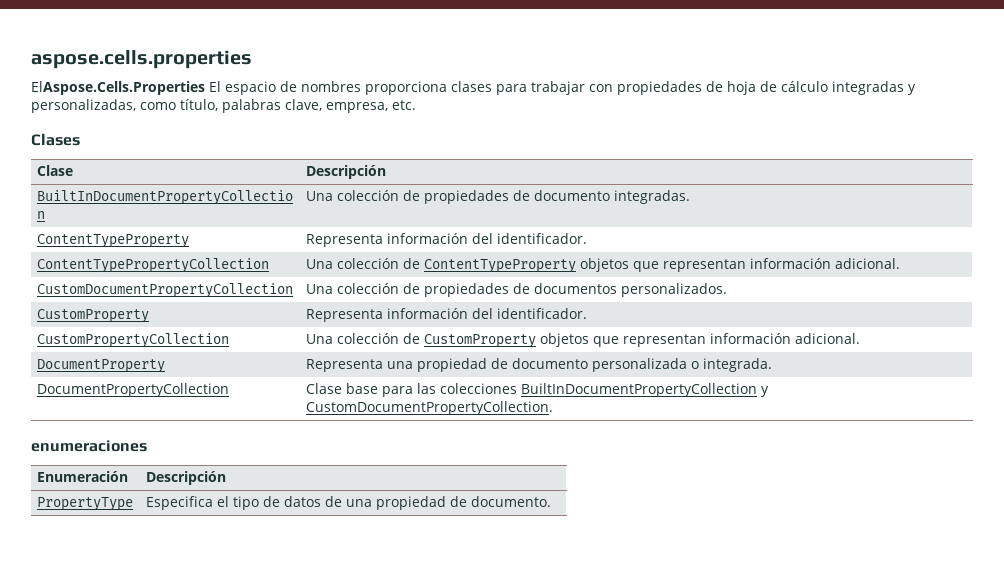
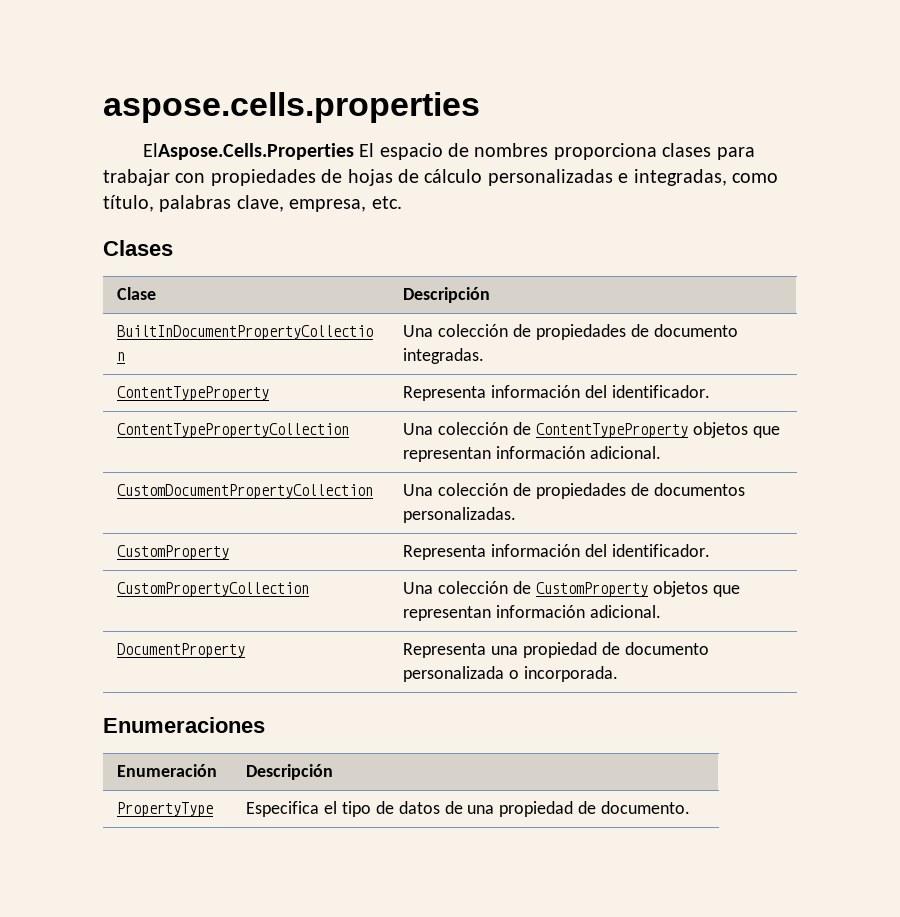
- ElAspose.Cells.Properties El espacio de nombres proporciona clases para trabajar con propiedades de hoja de cálculo integradas y personalizadas, como título, palabras clave, empresa, etc.
+ ElAspose.Cells.Properties El espacio de nombres proporciona clases para trabajar con propiedades de hojas de cálculo personalizadas e integradas, como título, palabras clave, empresa, etc.
- CustomDocumentPropertyCollection | Una colección de propiedades de documentos personalizados.
+ CustomDocumentPropertyCollection | Una colección de propiedades de documentos personalizadas.
- DocumentProperty | Representa una propiedad de documento personalizada o integrada.
- DocumentPropertyCollection | Clase base para las colecciones BuiltInDocumentPropertyCollection y CustomDocumentPropertyCollection.
- enumeraciones
+ DocumentProperty | Representa una propiedad de documento personalizada o incorporada.
+ Enumeraciones

